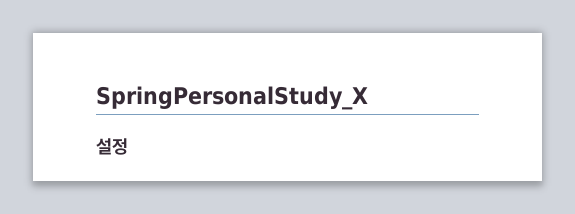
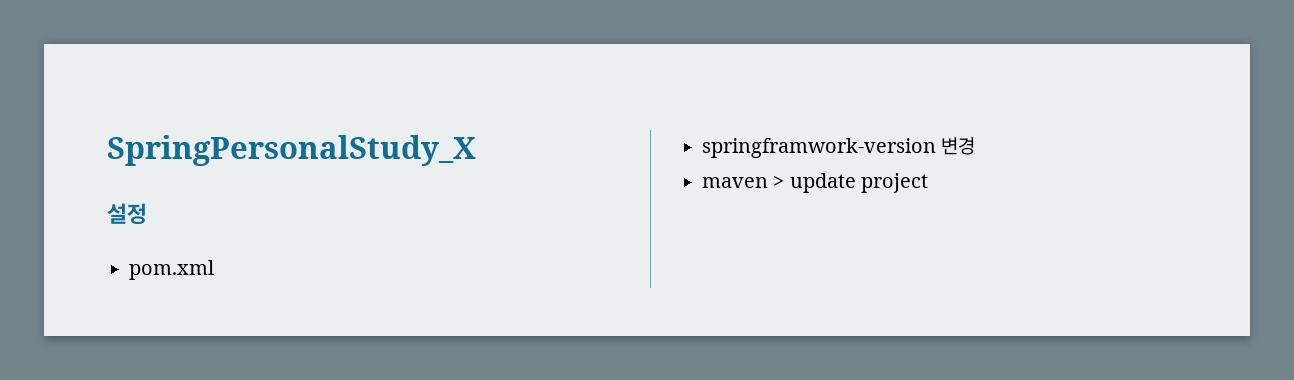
+ pom.xml
+ springframwork-version 변경
+ maven > update project

